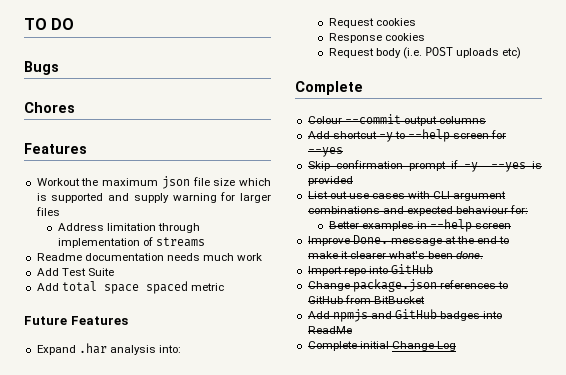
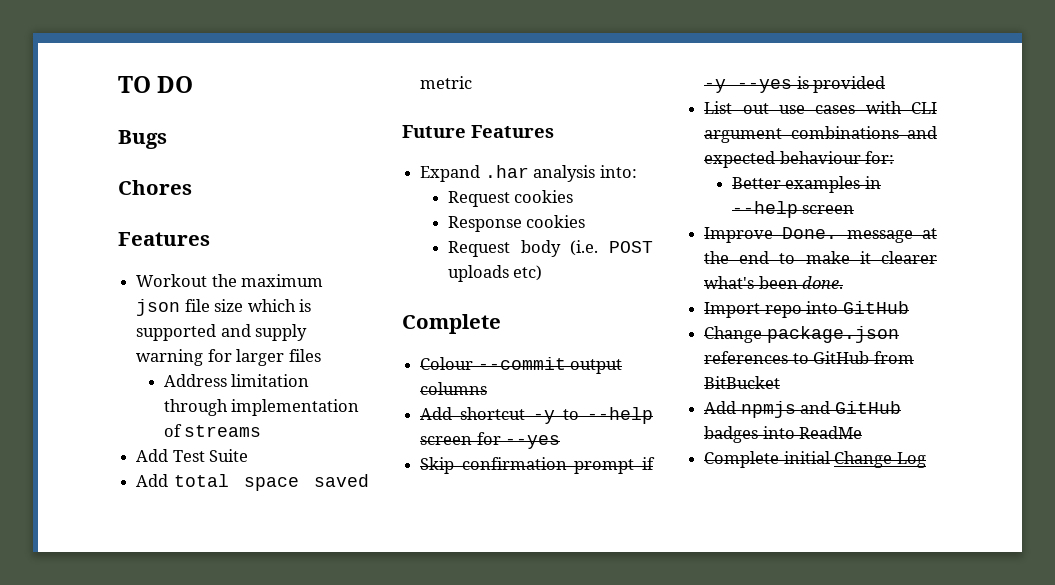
- Readme documentation needs much work
- Add total space spaced metric
+ Add total space saved metric

